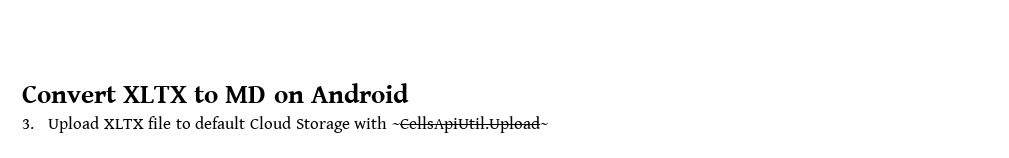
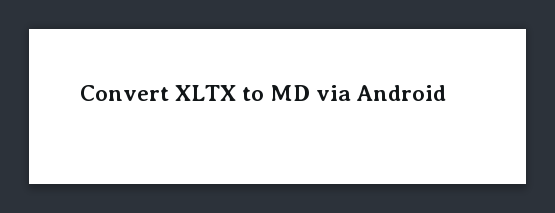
- Convert XLTX to MD on Android
+ Convert XLTX to MD via Android
- 3. Upload XLTX file to default Cloud Storage with ~CellsApiUtil.Upload~

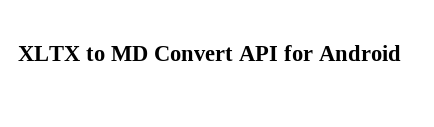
- Convert XLTX to MD via Android
+ XLTX to MD Convert API for Android

